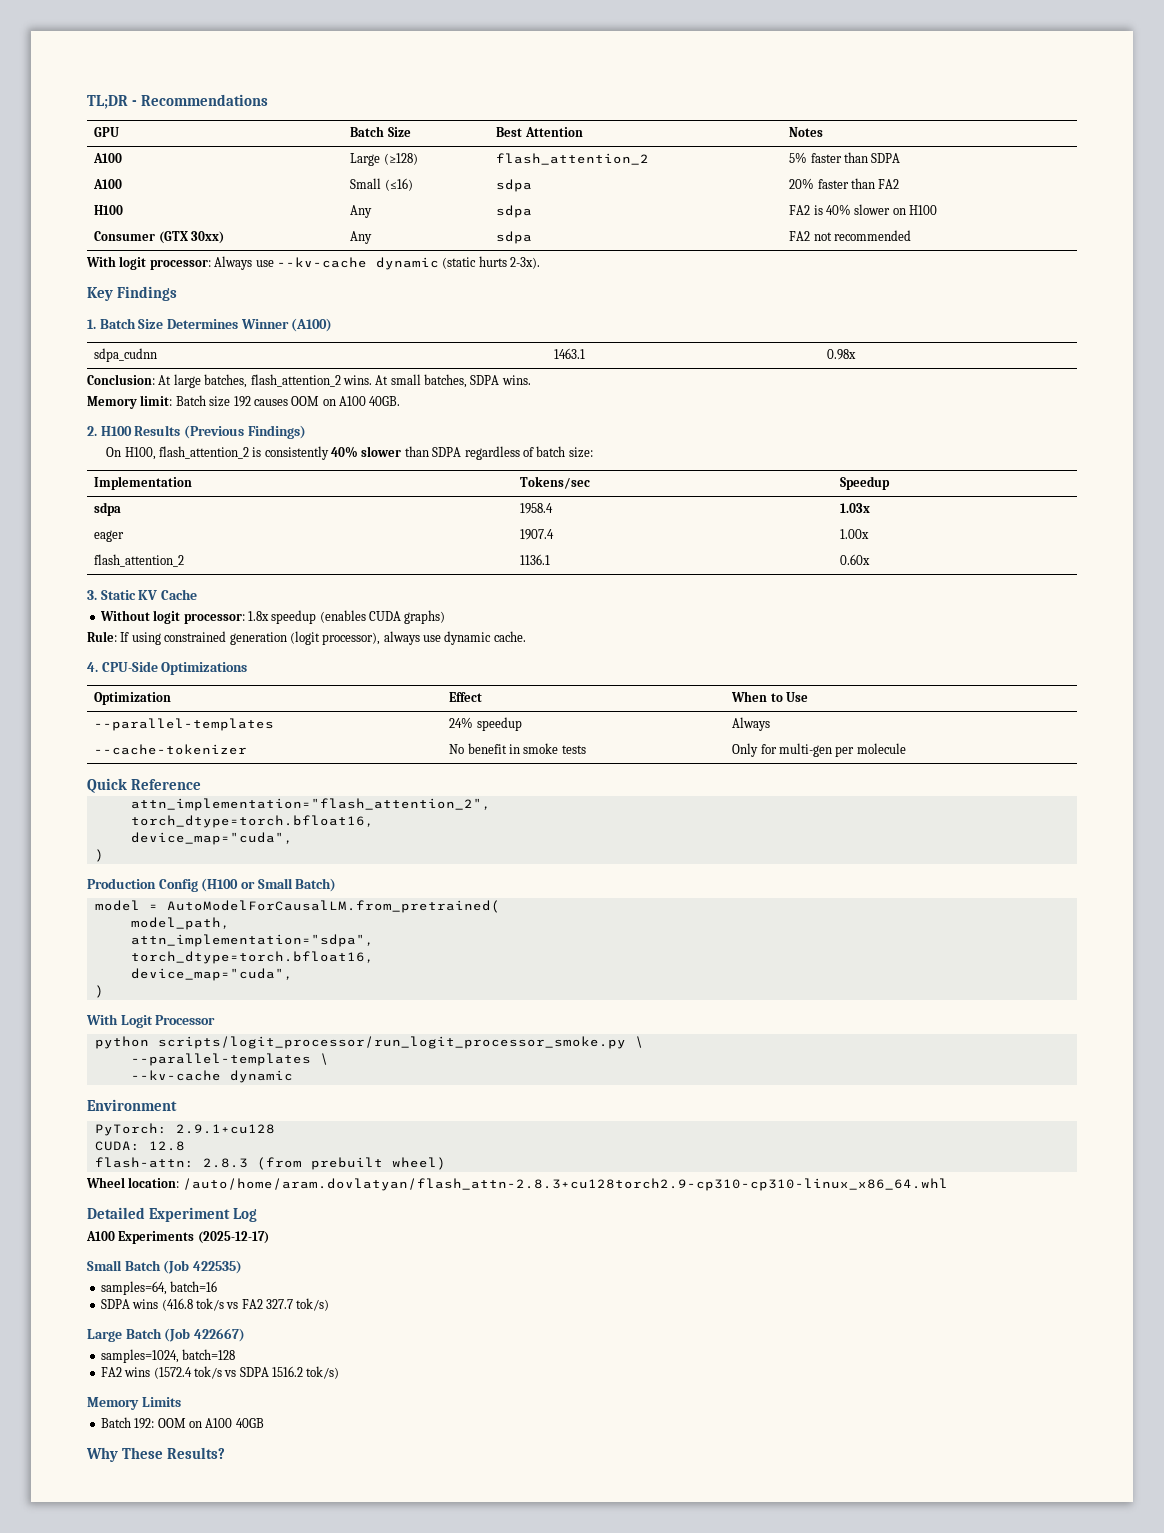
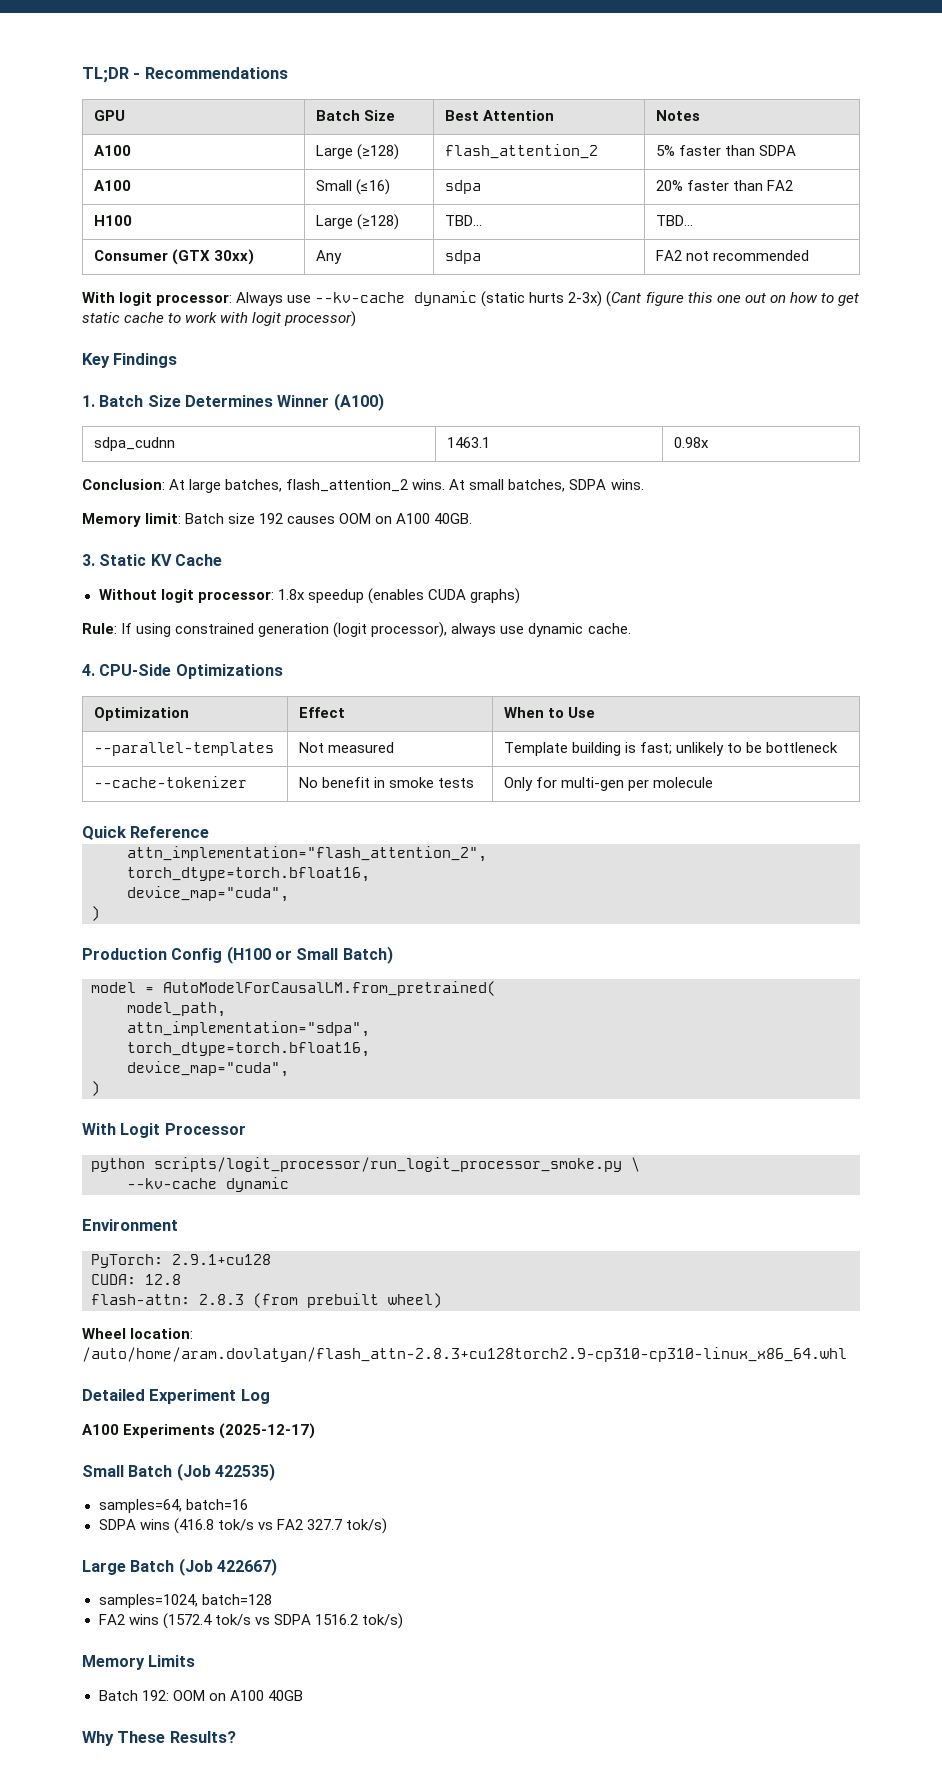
- H100 | Any | sdpa | FA2 is 40% slower on H100
+ H100 | Large (≥128) | TBD... | TBD...
- With logit processor: Always use --kv-cache dynamic (static hurts 2-3x).
+ With logit processor: Always use --kv-cache dynamic (static hurts 2-3x) (Cant figure this one out on how to get static cache to work with logit processor)
- 2. H100 Results (Previous Findings)
- On H100, flash_attention_2 is consistently 40% slower than SDPA regardless of batch size:
- Implementation | Tokens/sec | Speedup
- sdpa | 1958.4 | 1.03x
- eager | 1907.4 | 1.00x
- flash_attention_2 | 1136.1 | 0.60x
- --parallel-templates | 24% speedup | Always
+ --parallel-templates | Not measured | Template building is fast; unlikely to be bottleneck
- --parallel-templates \

